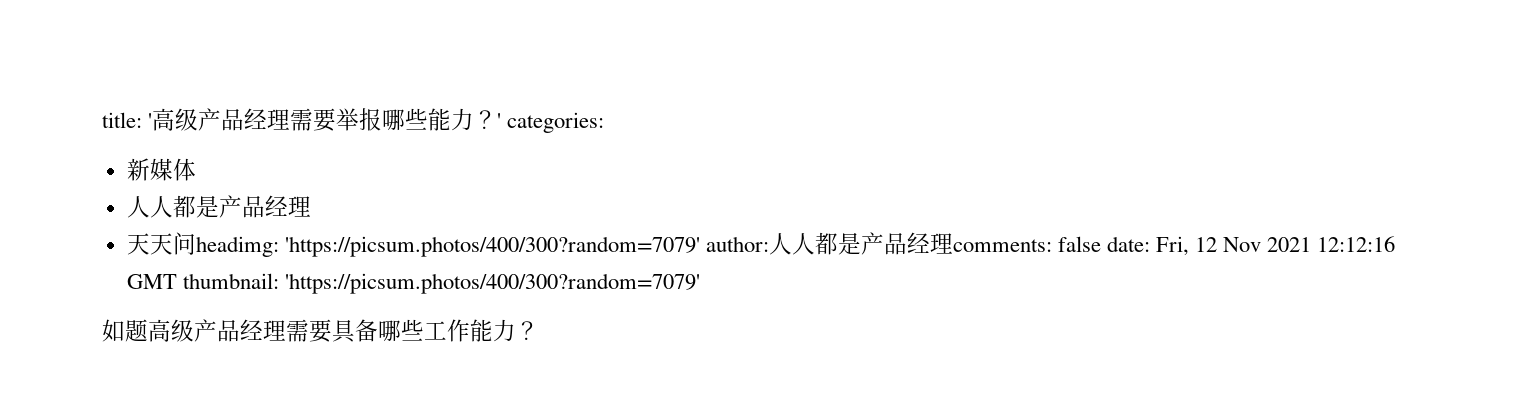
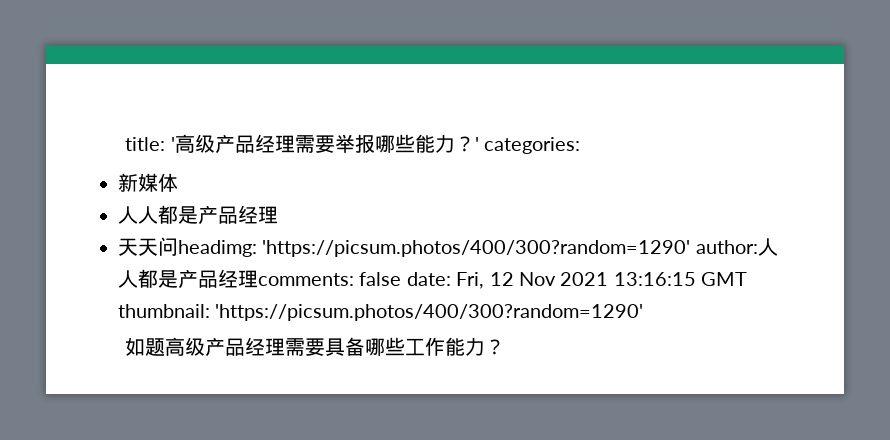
- 天天问headimg: 'https://picsum.photos/400/300?random=7079' author:人人都是产品经理comments: false date: Fri, 12 Nov 2021 12:12:16 GMT thumbnail: 'https://picsum.photos/400/300?random=7079'
+ 天天问headimg: 'https://picsum.photos/400/300?random=1290' author:人人都是产品经理comments: false date: Fri, 12 Nov 2021 13:16:15 GMT thumbnail: 'https://picsum.photos/400/300?random=1290'

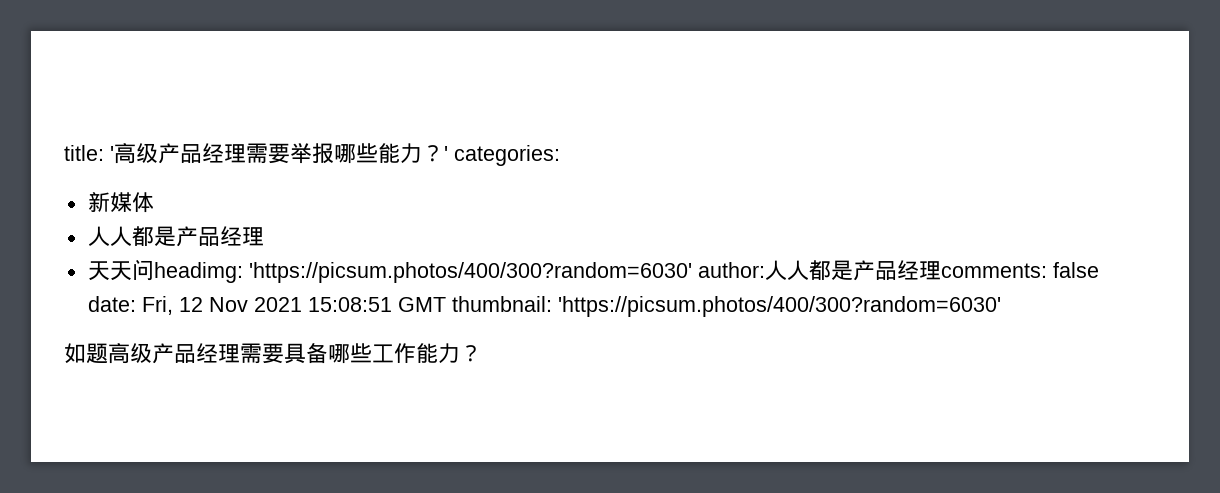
- 天天问headimg: 'https://picsum.photos/400/300?random=1290' author:人人都是产品经理comments: false date: Fri, 12 Nov 2021 13:16:15 GMT thumbnail: 'https://picsum.photos/400/300?random=1290'
+ 天天问headimg: 'https://picsum.photos/400/300?random=6030' author:人人都是产品经理comments: false date: Fri, 12 Nov 2021 15:08:51 GMT thumbnail: 'https://picsum.photos/400/300?random=6030'

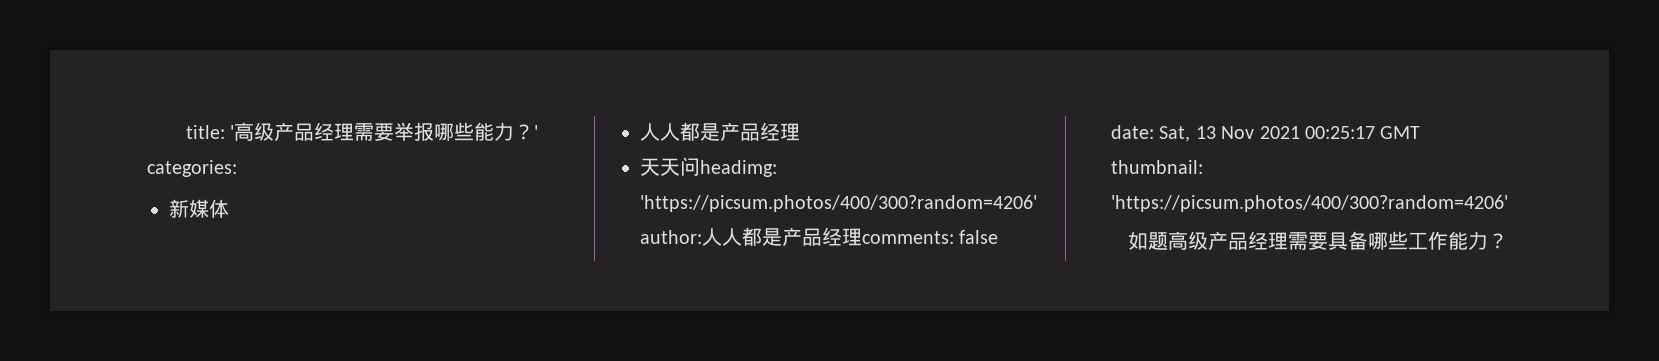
- 天天问headimg: 'https://picsum.photos/400/300?random=6030' author:人人都是产品经理comments: false date: Fri, 12 Nov 2021 15:08:51 GMT thumbnail: 'https://picsum.photos/400/300?random=6030'
+ 天天问headimg: 'https://picsum.photos/400/300?random=4206' author:人人都是产品经理comments: false date: Sat, 13 Nov 2021 00:25:17 GMT thumbnail: 'https://picsum.photos/400/300?random=4206'

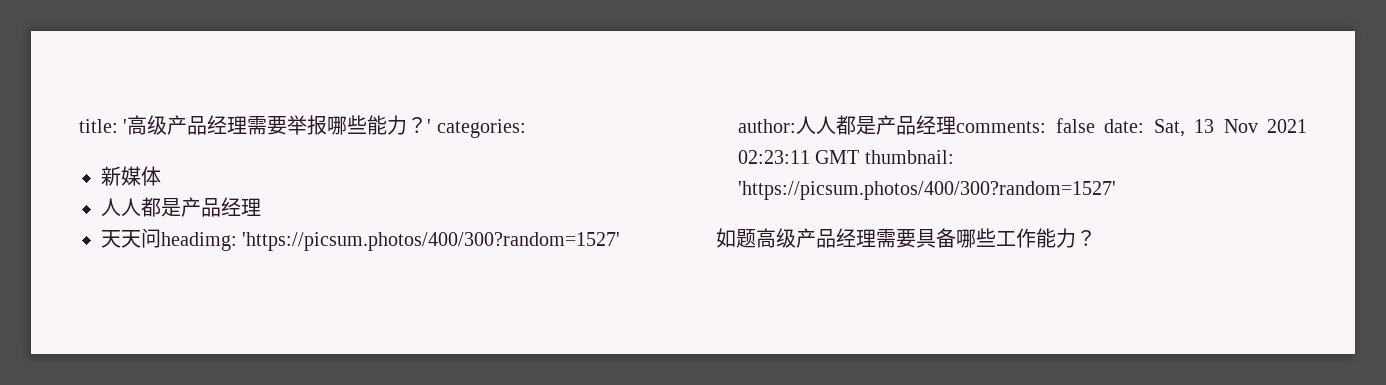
- 天天问headimg: 'https://picsum.photos/400/300?random=4206' author:人人都是产品经理comments: false date: Sat, 13 Nov 2021 00:25:17 GMT thumbnail: 'https://picsum.photos/400/300?random=4206'
+ 天天问headimg: 'https://picsum.photos/400/300?random=1527' author:人人都是产品经理comments: false date: Sat, 13 Nov 2021 02:23:11 GMT thumbnail: 'https://picsum.photos/400/300?random=1527'

